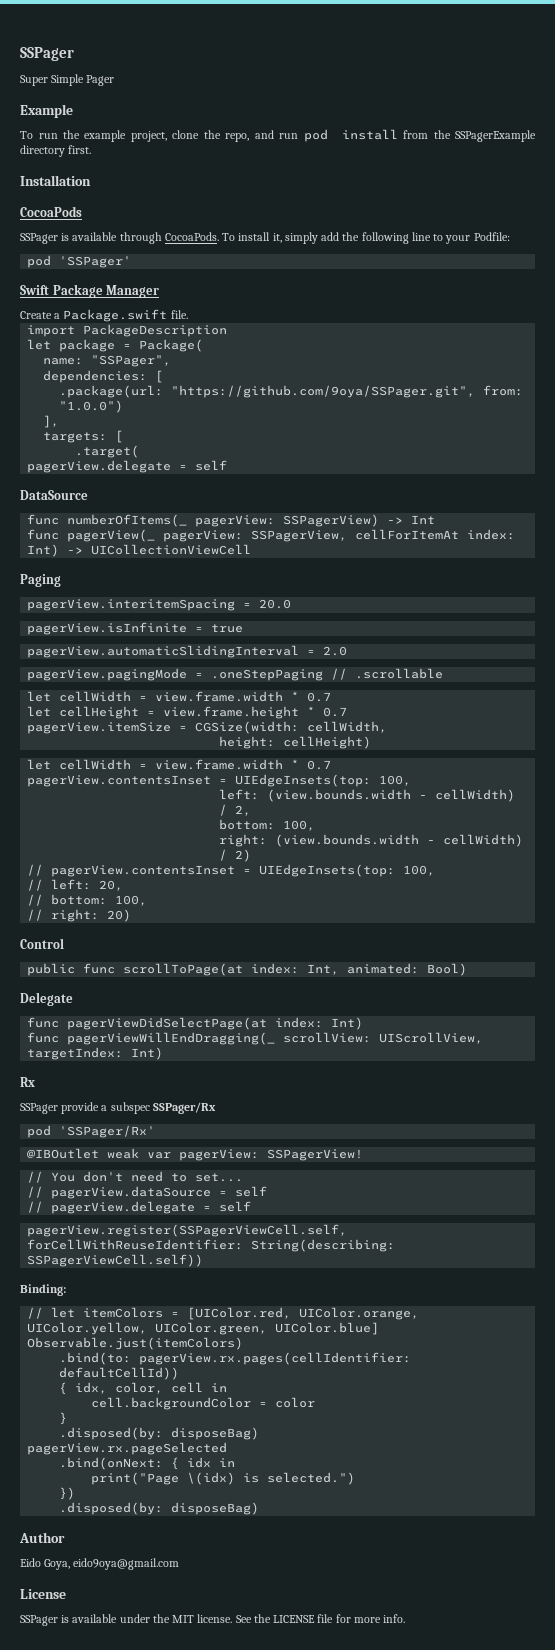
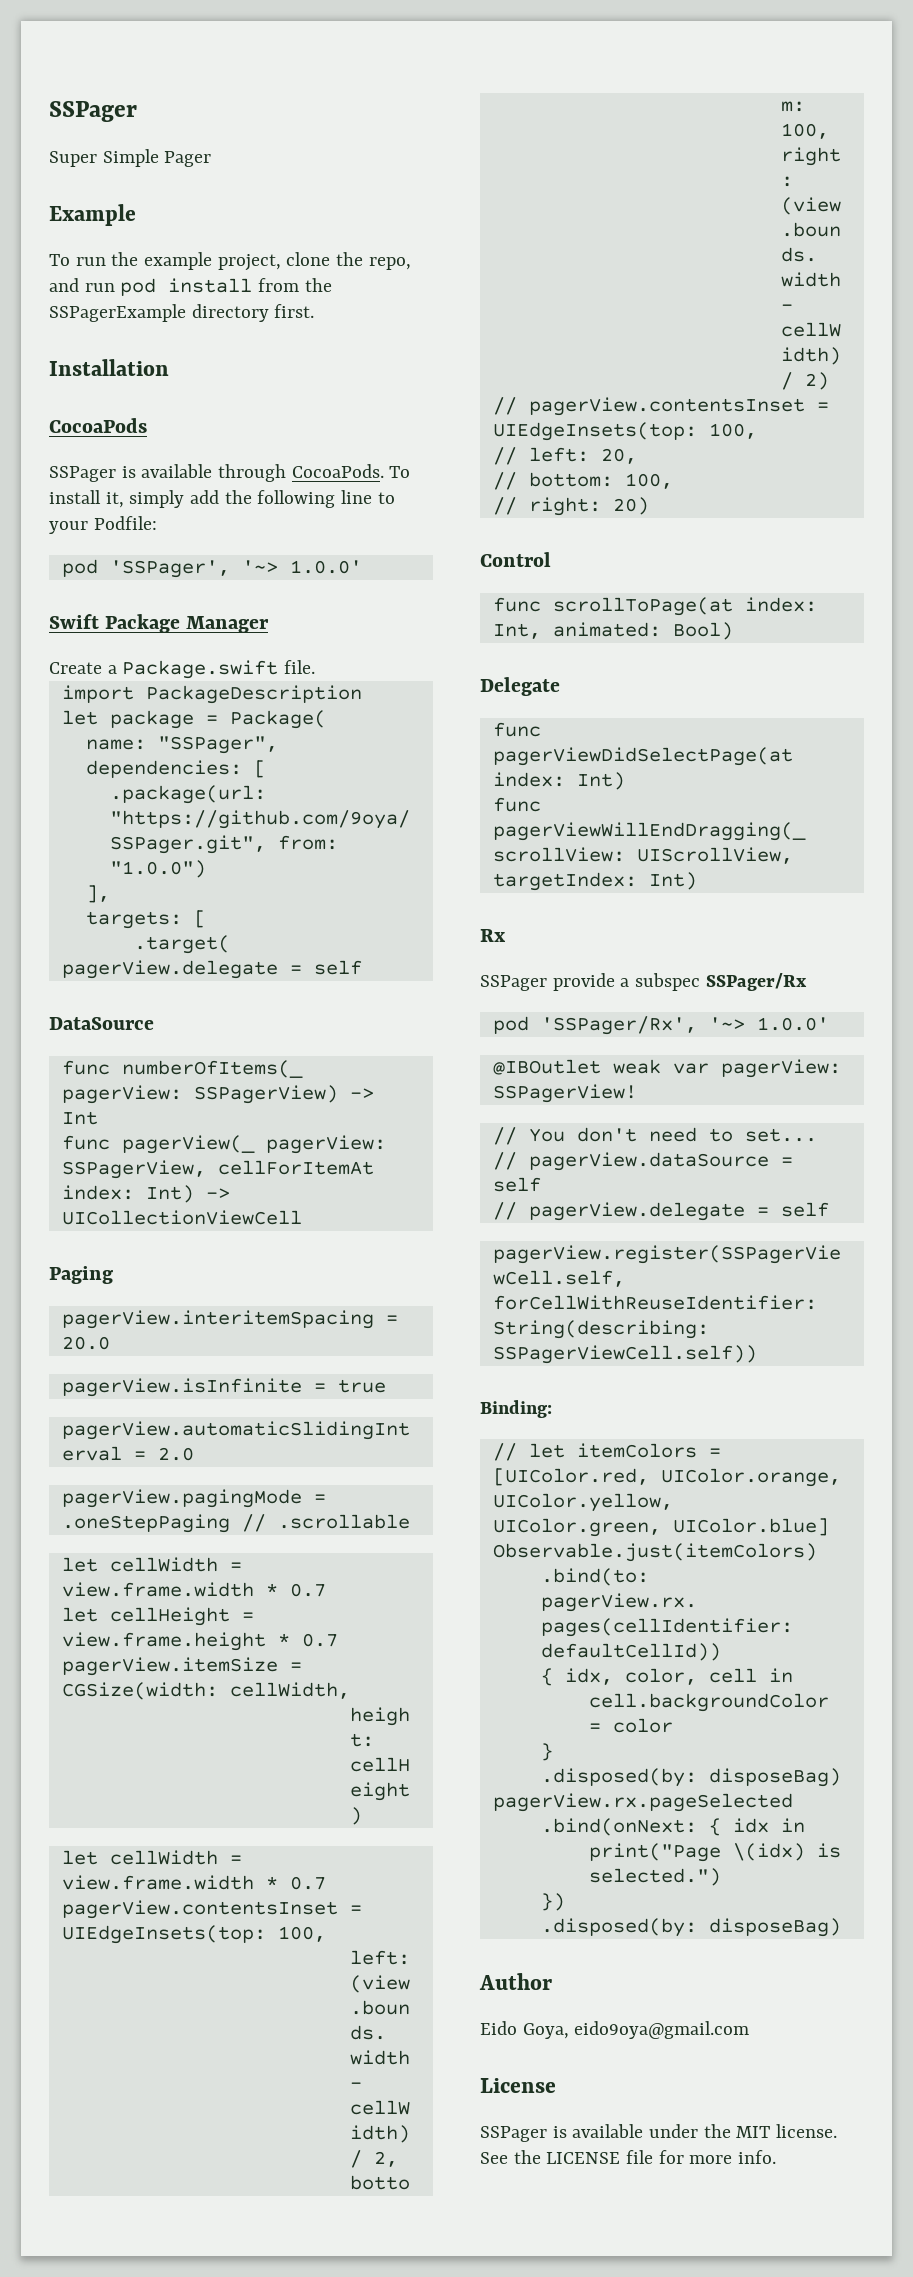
- pod 'SSPager'
+ pod 'SSPager', '~> 1.0.0'
- public func scrollToPage(at index: Int, animated: Bool)
+ func scrollToPage(at index: Int, animated: Bool)
- pod 'SSPager/Rx'
+ pod 'SSPager/Rx', '~> 1.0.0'

